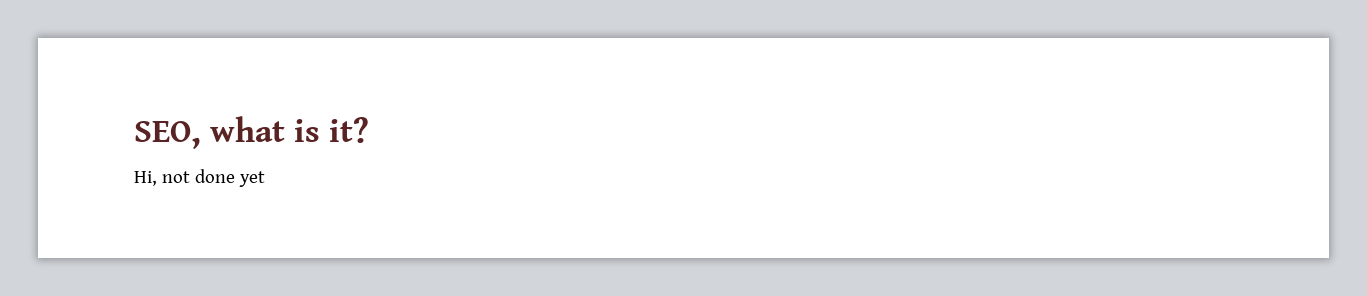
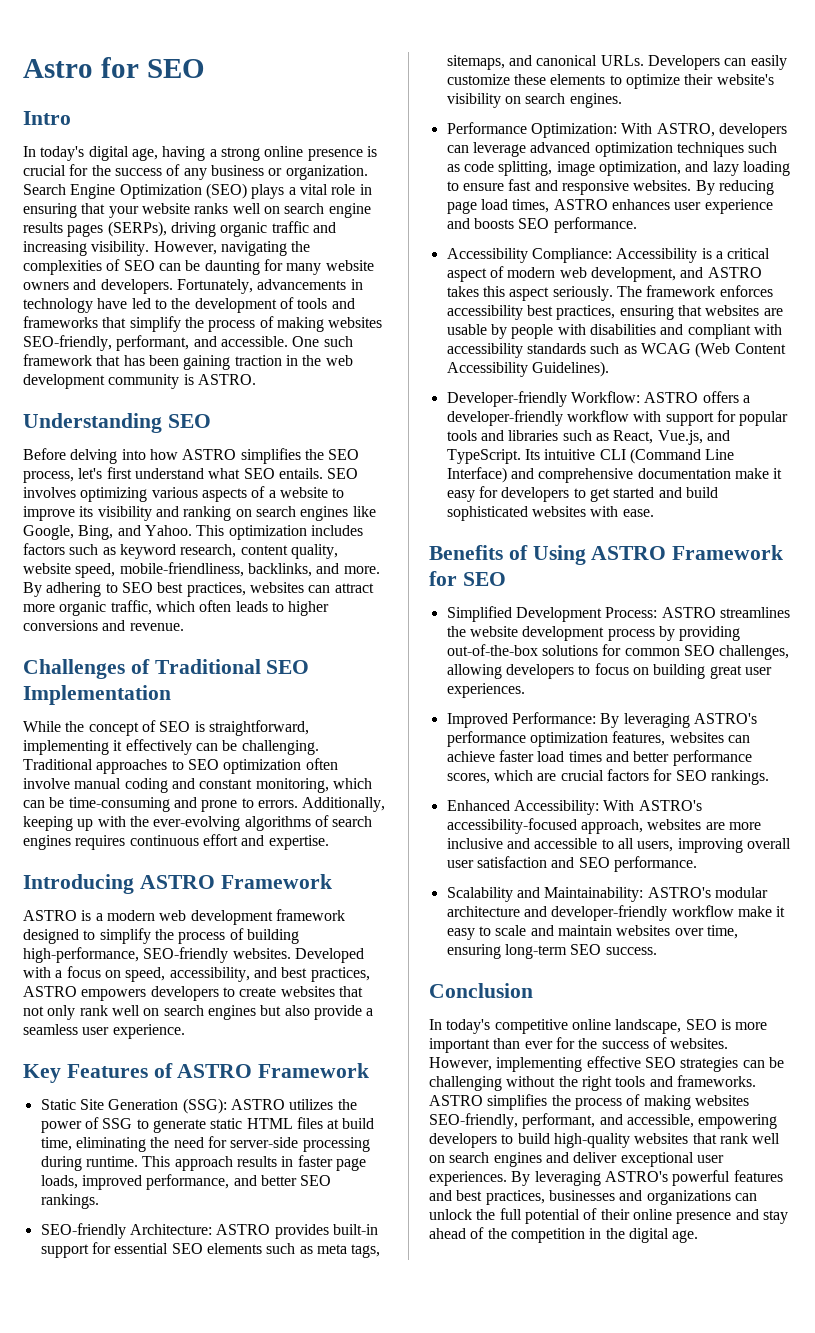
- SEO, what is it?
- Hi, not done yet
+ Astro for SEO
+ Intro
+ In today's digital age, having a strong online presence is crucial for the success of any business or organization. Search Engine Optimization (SEO) plays a vital role in ensuring that your website ranks well on search engine results pages (SERPs), driving organic traffic and increasing visibility. However, navigating the complexities of SEO can be daunting for many website owners and developers. Fortunately, advancements in technology have led to the development of tools and frameworks that simplify the process of making websites SEO-friendly, performant, and accessible. One such framework that has been gaining traction in the web development community is ASTRO.
+ Understanding SEO
+ Before delving into how ASTRO simplifies the SEO process, let's first understand what SEO entails. SEO involves optimizing various aspects of a website to improve its visibility and ranking on search engines like Google, Bing, and Yahoo. This optimization includes factors such as keyword research, content quality, website speed, mobile-friendliness, backlinks, and more. By adhering to SEO best practices, websites can attract more organic traffic, which often leads to higher conversions and revenue.
+ Challenges of Traditional SEO Implementation
+ While the concept of SEO is straightforward, implementing it effectively can be challenging. Traditional approaches to SEO optimization often involve manual coding and constant monitoring, which can be time-consuming and prone to errors. Additionally, keeping up with the ever-evolving algorithms of search engines requires continuous effort and expertise.
+ Introducing ASTRO Framework
+ ASTRO is a modern web development framework designed to simplify the process of building high-performance, SEO-friendly websites. Developed with a focus on speed, accessibility, and best practices, ASTRO empowers developers to create websites that not only rank well on search engines but also provide a seamless user experience.
+ Key Features of ASTRO Framework
+ Static Site Generation (SSG): ASTRO utilizes the power of SSG to generate static HTML files at build time, eliminating the need for server-side processing during runtime. This approach results in faster page loads, improved performance, and better SEO rankings.
+ SEO-friendly Architecture: ASTRO provides built-in support for essential SEO elements such as meta tags, sitemaps, and canonical URLs. Developers can easily customize these elements to optimize their website's visibility on search engines.
+ Performance Optimization: With ASTRO, developers can leverage advanced optimization techniques such as code splitting, image optimization, and lazy loading to ensure fast and responsive websites. By reducing page load times, ASTRO enhances user experience and boosts SEO performance.
+ Accessibility Compliance: Accessibility is a critical aspect of modern web development, and ASTRO takes this aspect seriously. The framework enforces accessibility best practices, ensuring that websites are usable by people with disabilities and compliant with accessibility standards such as WCAG (Web Content Accessibility Guidelines).
+ Developer-friendly Workflow: ASTRO offers a developer-friendly workflow with support for popular tools and libraries such as React, Vue.js, and TypeScript. Its intuitive CLI (Command Line Interface) and comprehensive documentation make it easy for developers to get started and build sophisticated websites with ease.
+ Benefits of Using ASTRO Framework for SEO
+ Simplified Development Process: ASTRO streamlines the website development process by providing out-of-the-box solutions for common SEO challenges, allowing developers to focus on building great user experiences.
+ Improved Performance: By leveraging ASTRO's performance optimization features, websites can achieve faster load times and better performance scores, which are crucial factors for SEO rankings.
+ Enhanced Accessibility: With ASTRO's accessibility-focused approach, websites are more inclusive and accessible to all users, improving overall user satisfaction and SEO performance.
+ Scalability and Maintainability: ASTRO's modular architecture and developer-friendly workflow make it easy to scale and maintain websites over time, ensuring long-term SEO success.
+ Conclusion
+ In today's competitive online landscape, SEO is more important than ever for the success of websites. However, implementing effective SEO strategies can be challenging without the right tools and frameworks. ASTRO simplifies the process of making websites SEO-friendly, performant, and accessible, empowering developers to build high-quality websites that rank well on search engines and deliver exceptional user experiences. By leveraging ASTRO's powerful features and best practices, businesses and organizations can unlock the full potential of their online presence and stay ahead of the competition in the digital age.

